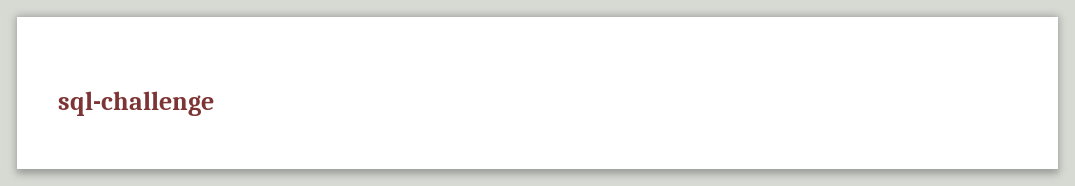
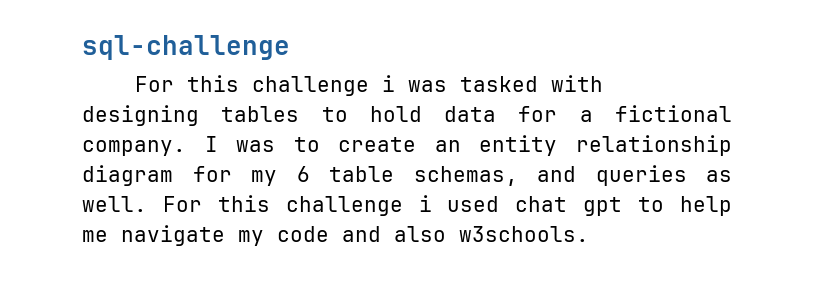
+ For this challenge i was tasked with designing tables to hold data for a fictional company. I was to create an entity relationship diagram for my 6 table schemas, and queries as well. For this challenge i used chat gpt to help me navigate my code and also w3schools.

